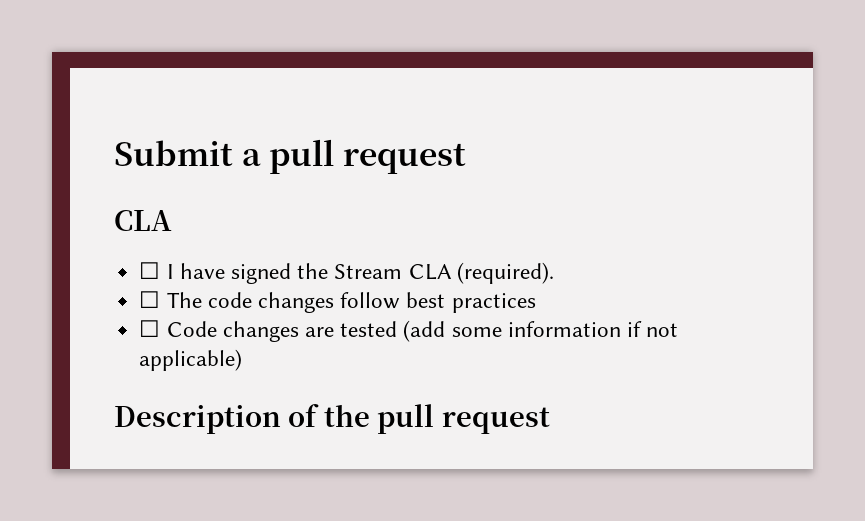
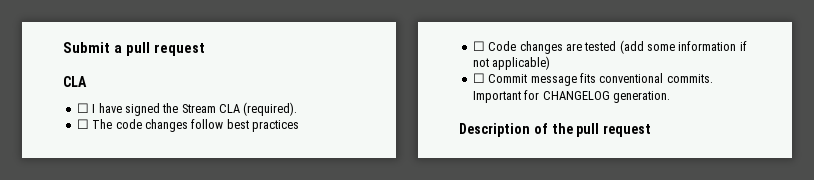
+ ☐ Commit message fits conventional commits. Important for CHANGELOG generation.

